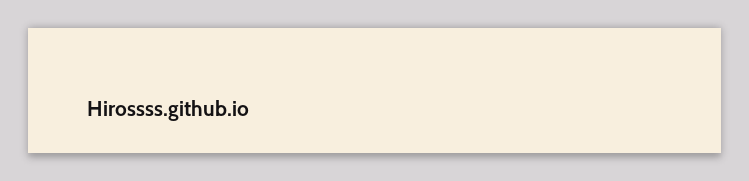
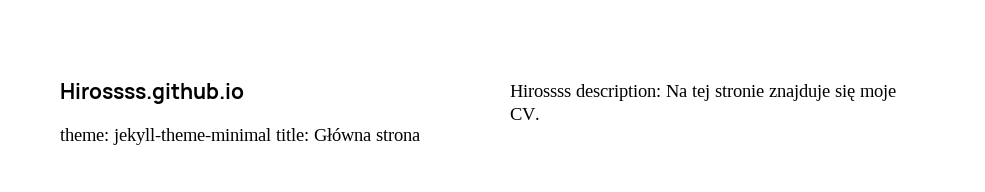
+ theme: jekyll-theme-minimal title: Główna strona Hirossss description: Na tej stronie znajduje się moje CV.

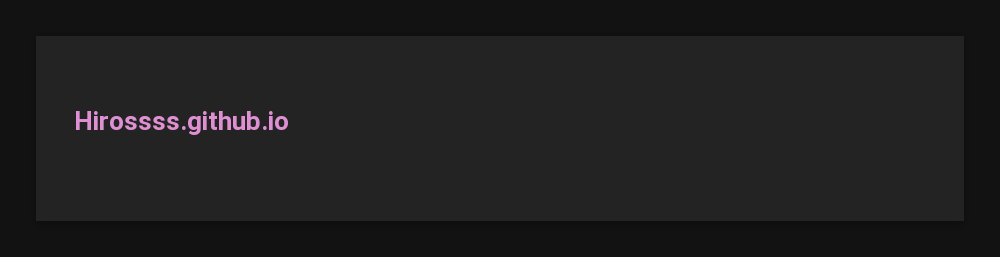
- theme: jekyll-theme-minimal title: Główna strona Hirossss description: Na tej stronie znajduje się moje CV.

